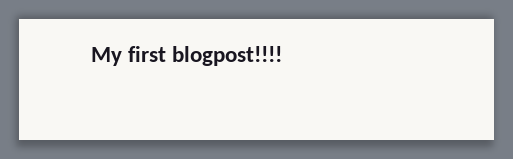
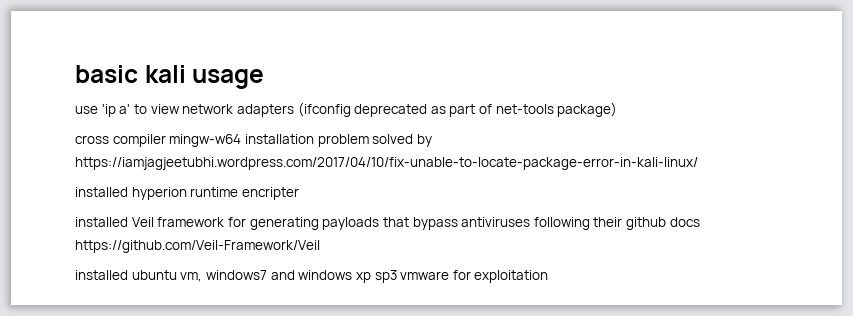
- My first blogpost!!!!
+ basic kali usage
+ use 'ip a' to view network adapters (ifconfig deprecated as part of net-tools package)
+ cross compiler mingw-w64 installation problem solved by https://iamjagjeetubhi.wordpress.com/2017/04/10/fix-unable-to-locate-package-error-in-kali-linux/
+ installed hyperion runtime encripter
+ installed Veil framework for generating payloads that bypass antiviruses following their github docs https://github.com/Veil-Framework/Veil
+ installed ubuntu vm, windows7 and windows xp sp3 vmware for exploitation

